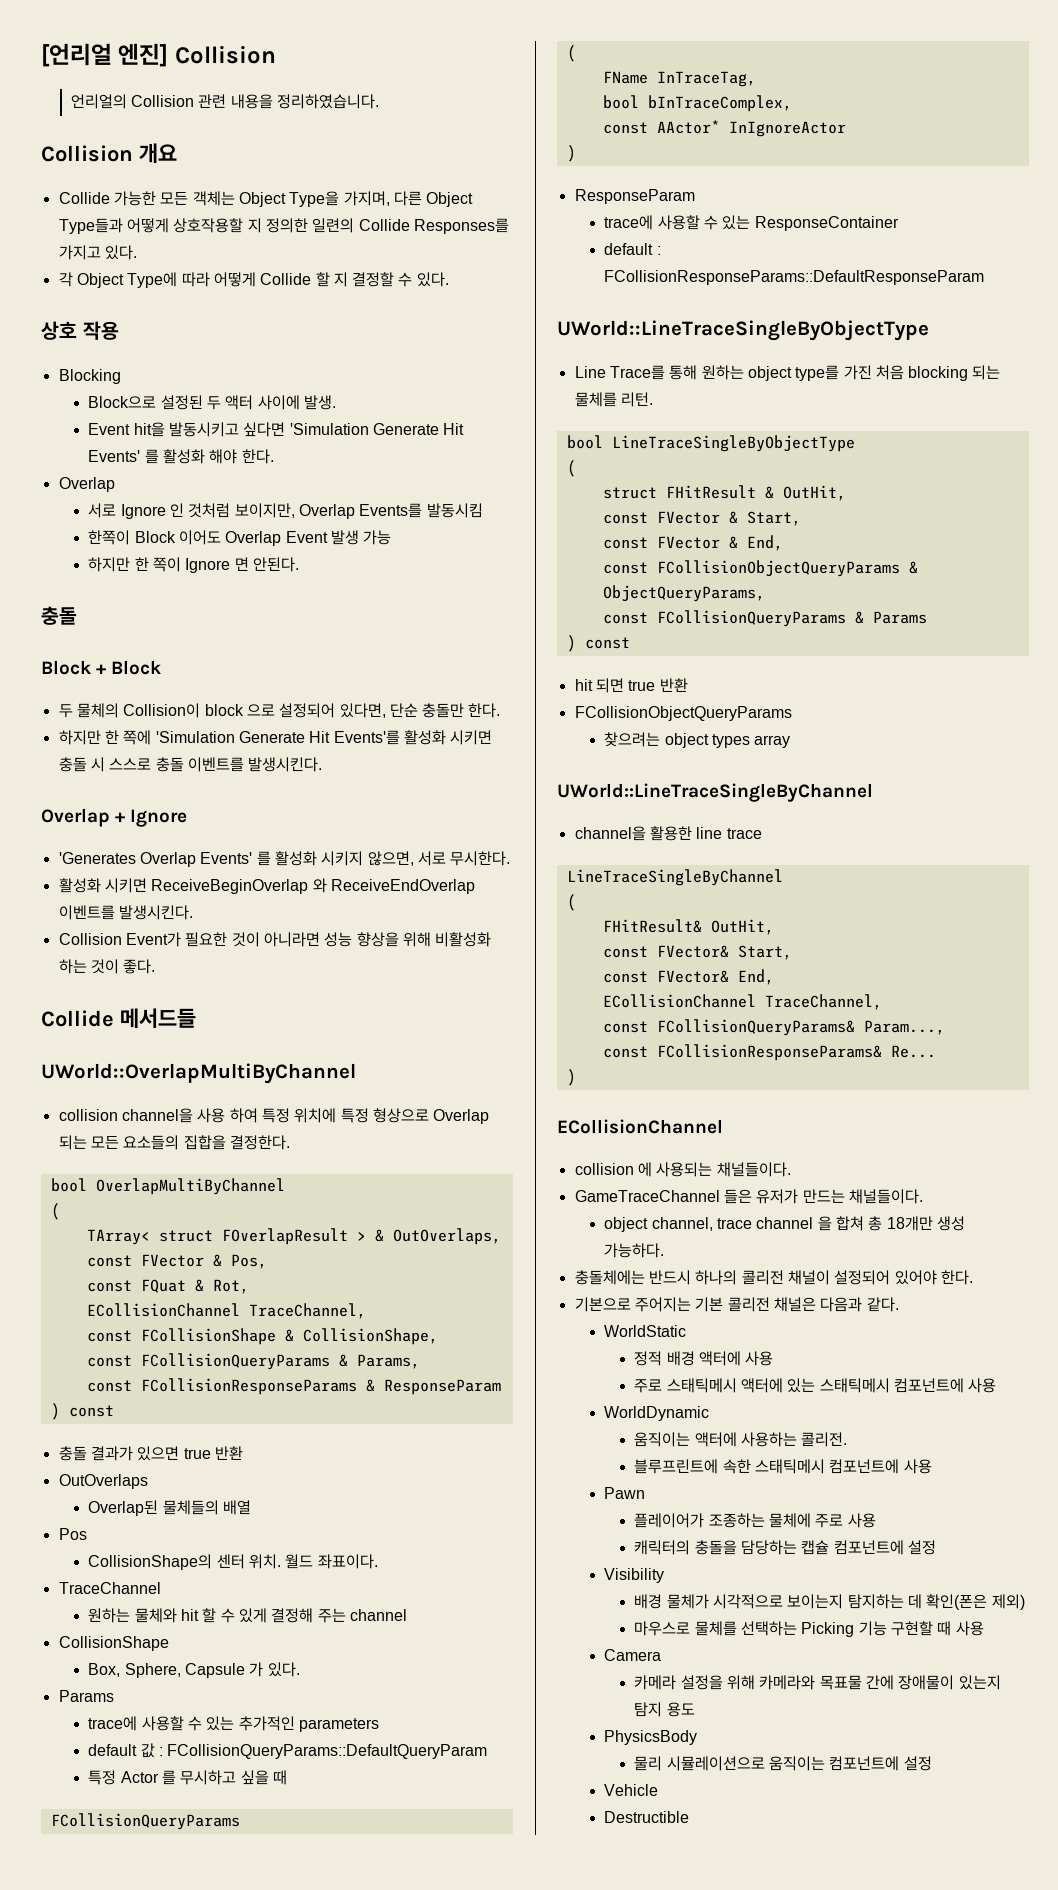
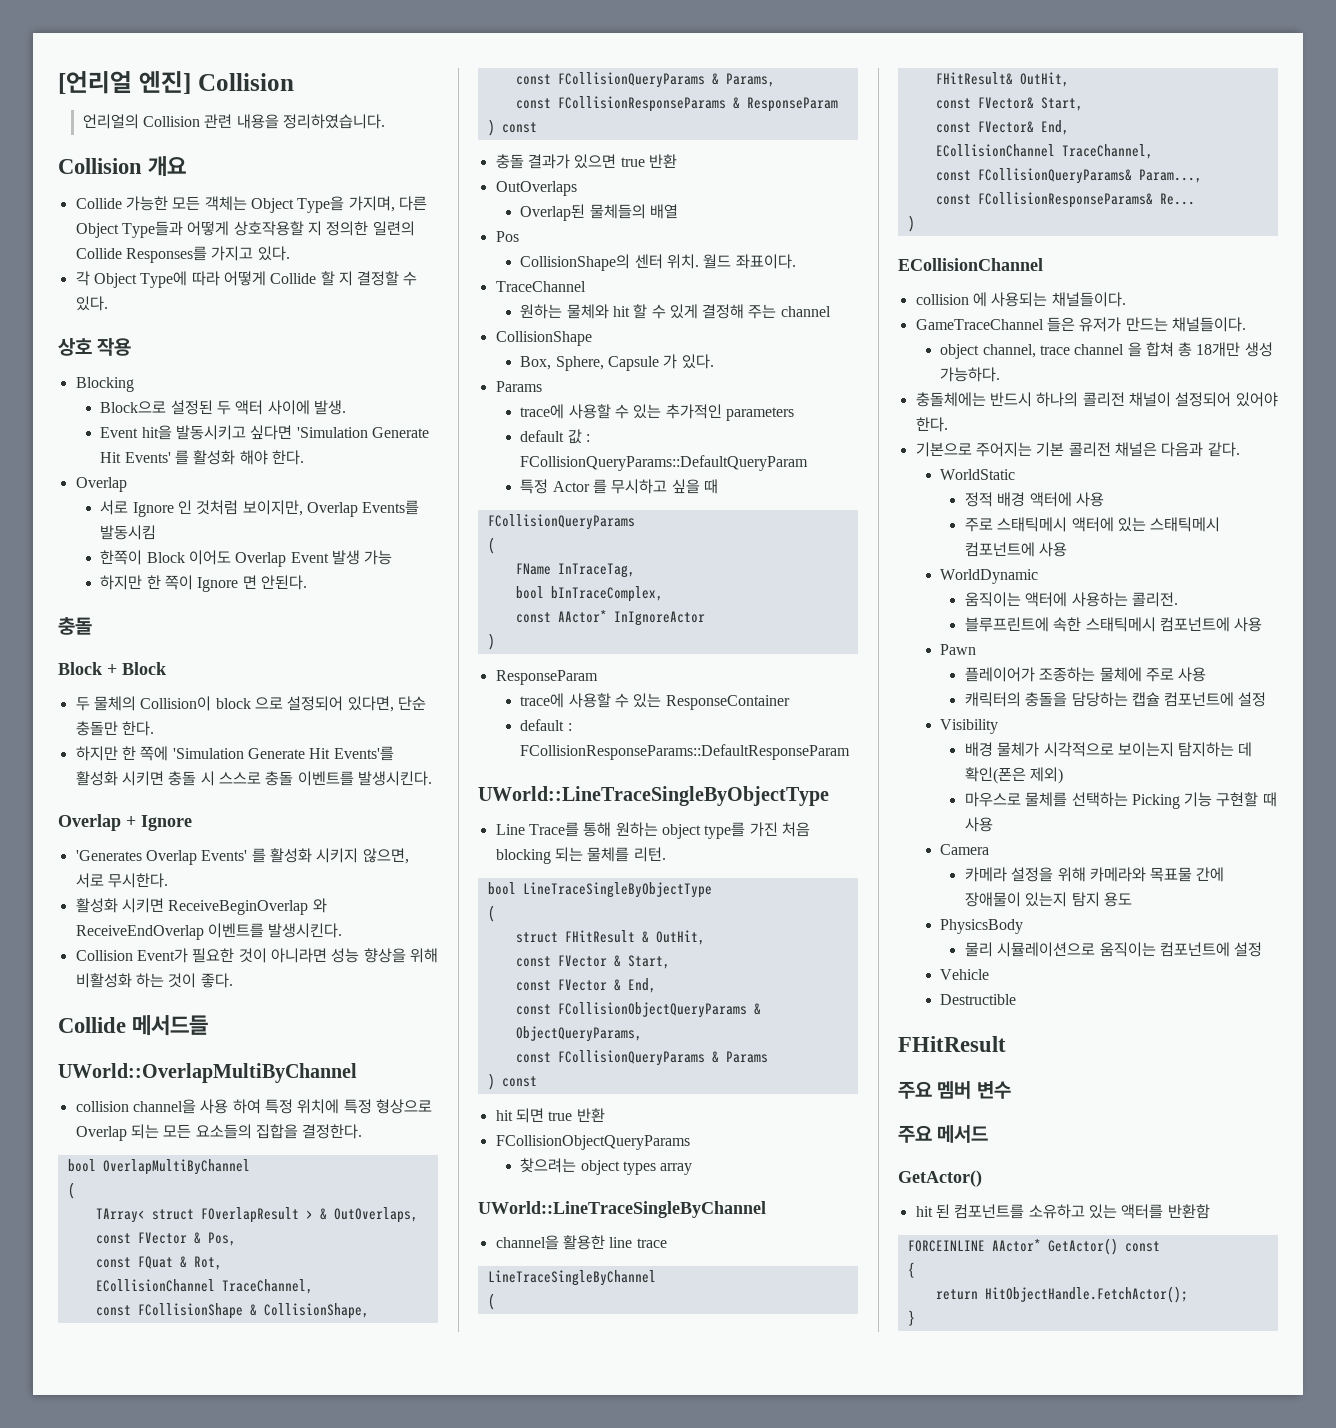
  Destructible
+ FHitResult
+ 주요 멤버 변수
+ 주요 메서드
+ GetActor()
+ hit 된 컴포넌트를 소유하고 있는 액터를 반환함
+ FORCEINLINE AActor* GetActor() const
+ {
+ return HitObjectHandle.FetchActor();
+ }

